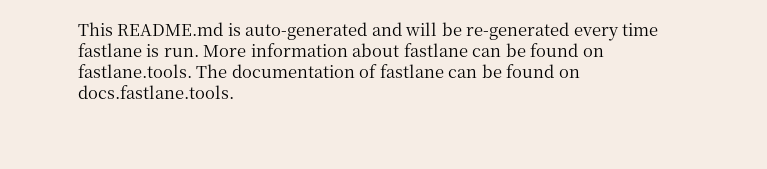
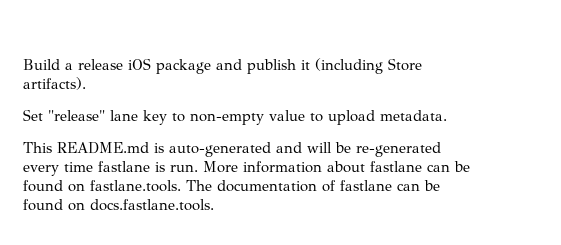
+ Build a release iOS package and publish it (including Store artifacts).
+ Set "release" lane key to non-empty value to upload metadata.

